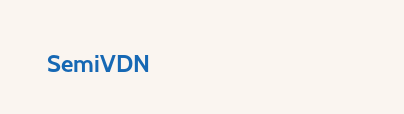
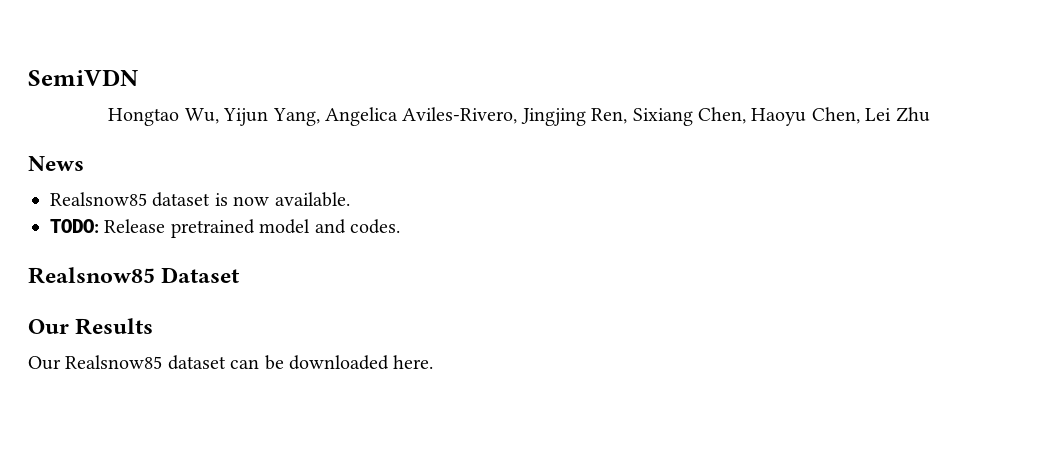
+ Hongtao Wu, Yijun Yang, Angelica Aviles-Rivero, Jingjing Ren, Sixiang Chen, Haoyu Chen, Lei Zhu
+ News
+ Realsnow85 dataset is now available.
+ TODO: Release pretrained model and codes.
+ Realsnow85 Dataset
+ Our Results
+ Our Realsnow85 dataset can be downloaded here.

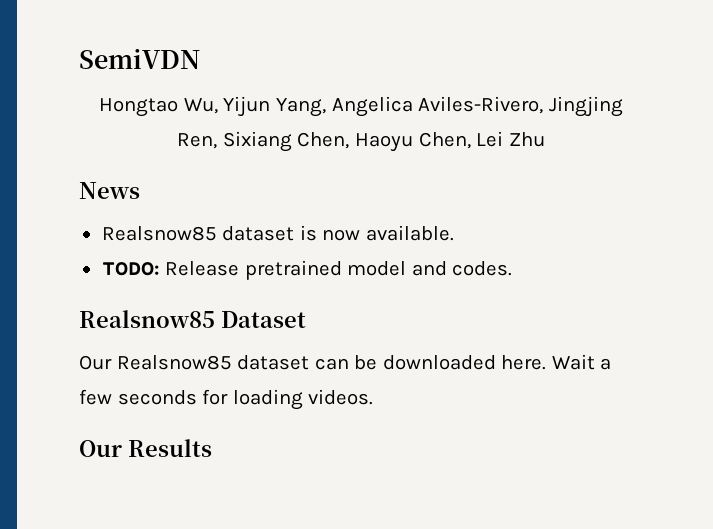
- Our Results
+ Wait a few seconds for loading videos.
+ Our Results

